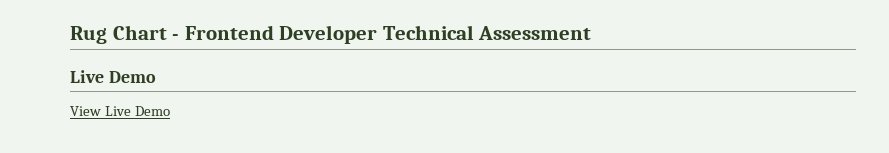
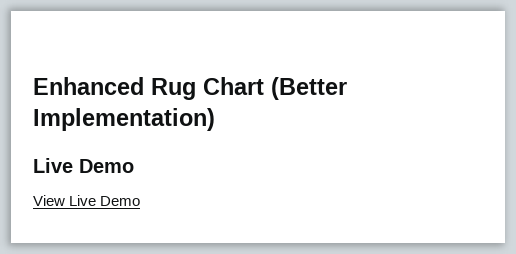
- Rug Chart - Frontend Developer Technical Assessment
+ Enhanced Rug Chart (Better Implementation)

